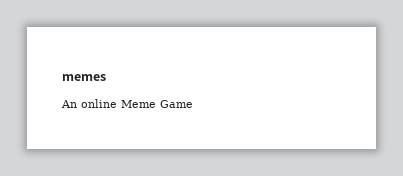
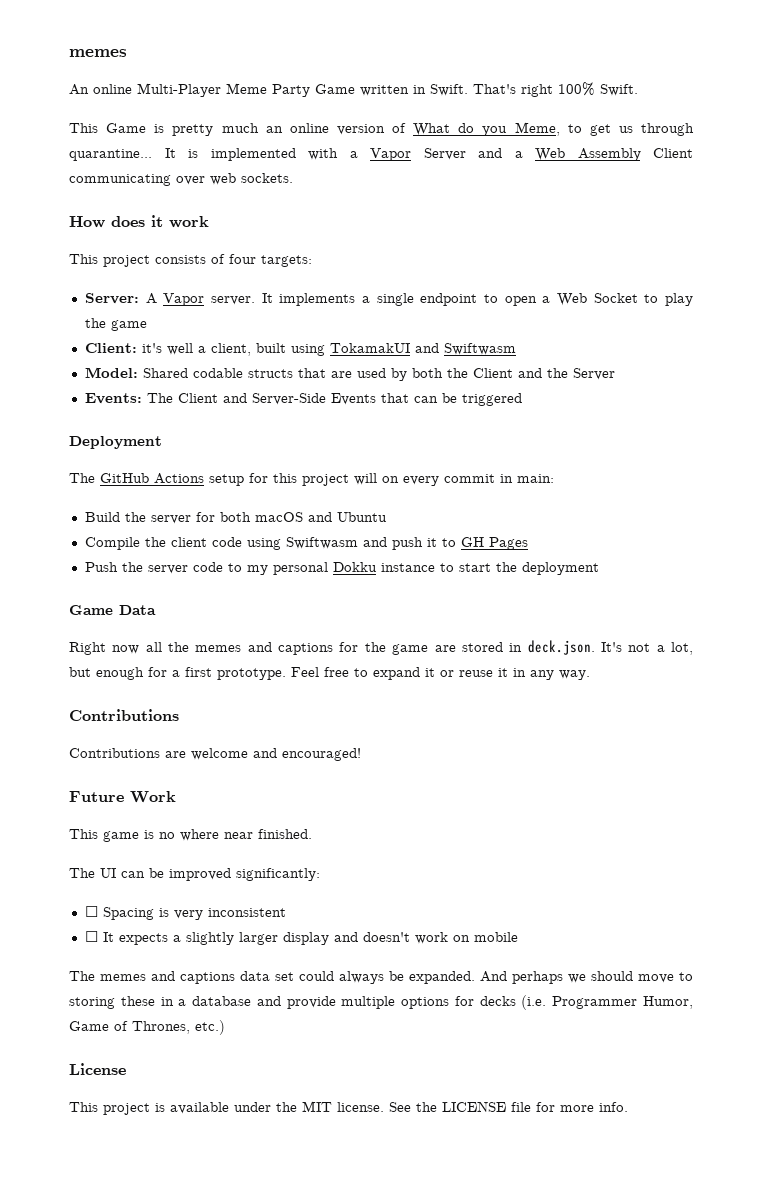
- An online Meme Game
+ An online Multi-Player Meme Party Game written in Swift. That's right 100% Swift.
+ This Game is pretty much an online version of What do you Meme, to get us through quarantine... It is implemented with a Vapor Server and a Web Assembly Client communicating over web sockets.
+ How does it work
+ This project consists of four targets:
+ Server: A Vapor server. It implements a single endpoint to open a Web Socket to play the game
+ Client: it's well a client, built using TokamakUI and Swiftwasm
+ Model: Shared codable structs that are used by both the Client and the Server
+ Events: The Client and Server-Side Events that can be triggered
+ Deployment
+ The GitHub Actions setup for this project will on every commit in main:
+ Build the server for both macOS and Ubuntu
+ Compile the client code using Swiftwasm and push it to GH Pages
+ Push the server code to my personal Dokku instance to start the deployment
+ Game Data
+ Right now all the memes and captions for the game are stored in deck.json. It's not a lot, but enough for a first prototype. Feel free to expand it or reuse it in any way.
+ Contributions
+ Contributions are welcome and encouraged!
+ Future Work
+ This game is no where near finished.
+ The UI can be improved significantly:
+ ☐ Spacing is very inconsistent
+ ☐ It expects a slightly larger display and doesn't work on mobile
+ The memes and captions data set could always be expanded. And perhaps we should move to storing these in a database and provide multiple options for decks (i.e. Programmer Humor, Game of Thrones, etc.)
+ License
+ This project is available under the MIT license. See the LICENSE file for more info.

